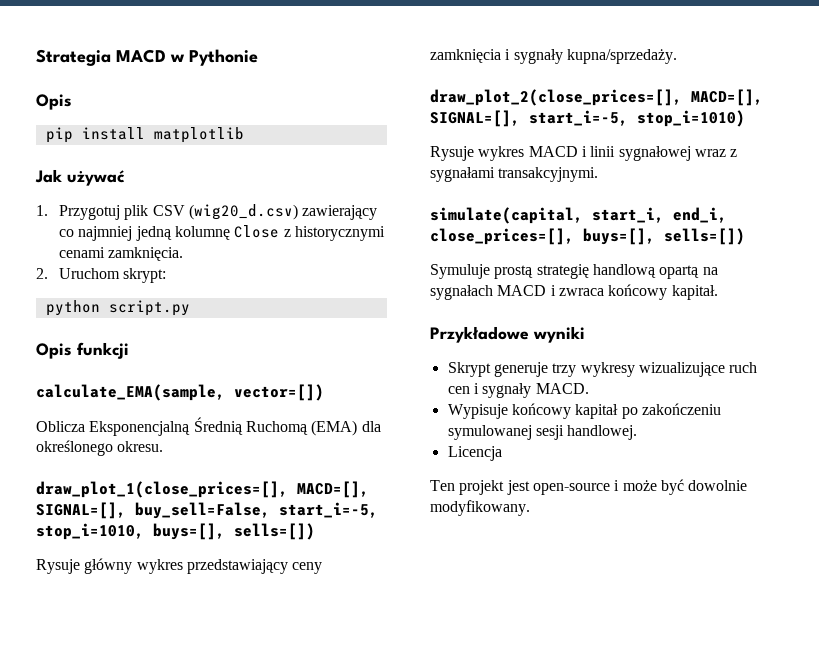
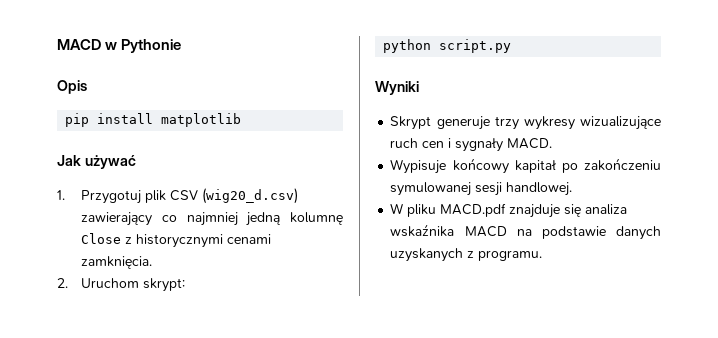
- Strategia MACD w Pythonie
+ MACD w Pythonie
- Opis funkcji
- calculate_EMA(sample, vector=[])
- Oblicza Eksponencjalną Średnią Ruchomą (EMA) dla określonego okresu.
- draw_plot_1(close_prices=[], MACD=[], SIGNAL=[], buy_sell=False, start_i=-5, stop_i=1010, buys=[], sells=[])
- Rysuje główny wykres przedstawiający ceny zamknięcia i sygnały kupna/sprzedaży.
- draw_plot_2(close_prices=[], MACD=[], SIGNAL=[], start_i=-5, stop_i=1010)
- Rysuje wykres MACD i linii sygnałowej wraz z sygnałami transakcyjnymi.
- simulate(capital, start_i, end_i, close_prices=[], buys=[], sells=[])
- Symuluje prostą strategię handlową opartą na sygnałach MACD i zwraca końcowy kapitał.
- Przykładowe wyniki
+ Wyniki
- Licencja
- Ten projekt jest open-source i może być dowolnie modyfikowany.
+ W pliku MACD.pdf znajduje się analiza wskaźnika MACD na podstawie danych uzyskanych z programu.

